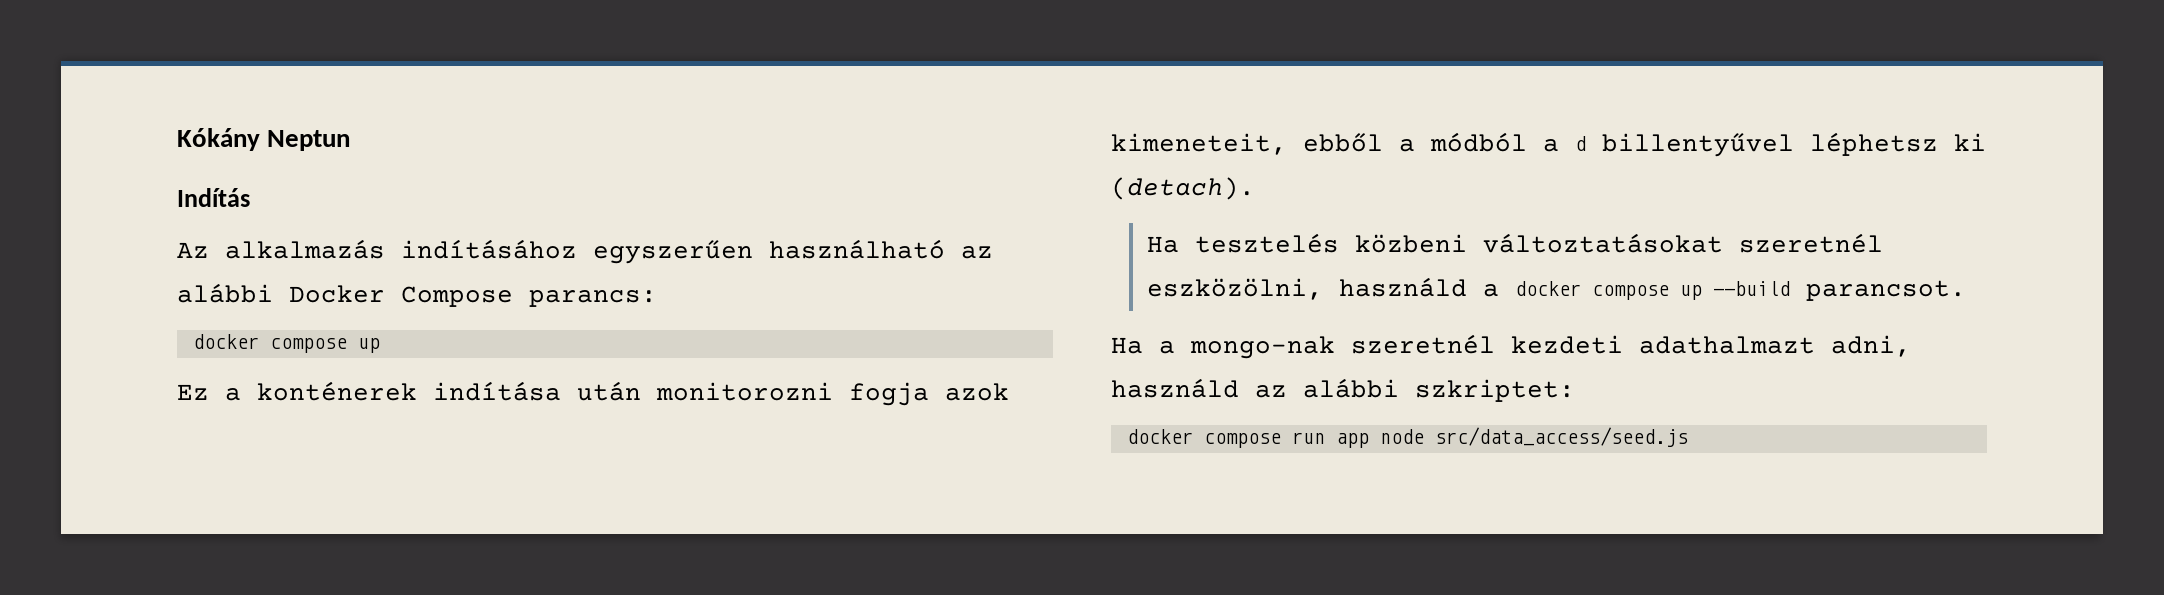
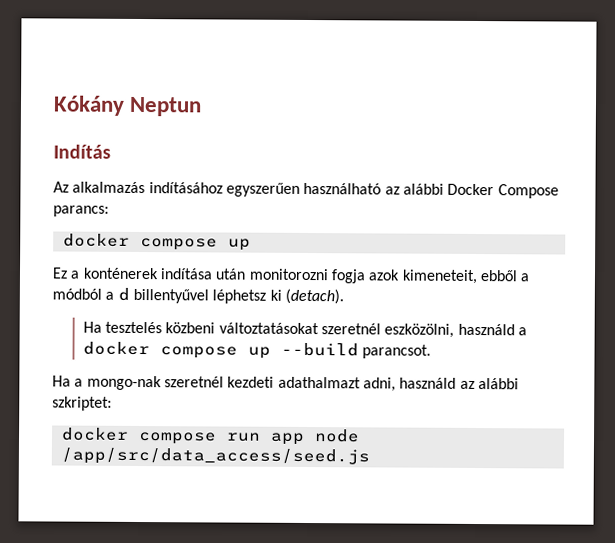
- docker compose run app node src/data_access/seed.js
+ docker compose run app node /app/src/data_access/seed.js

